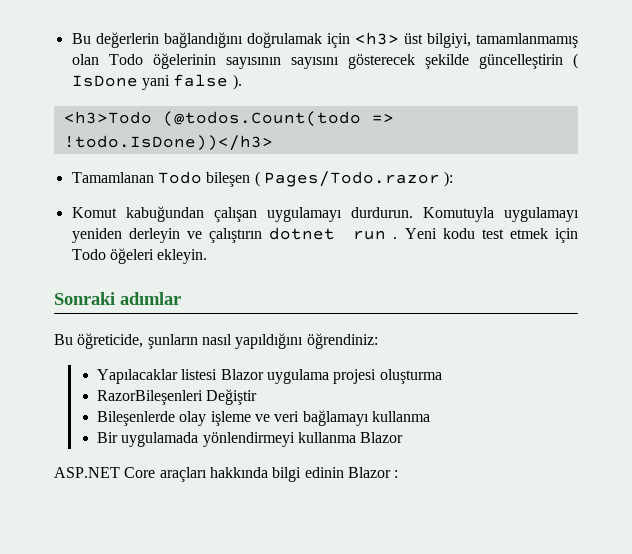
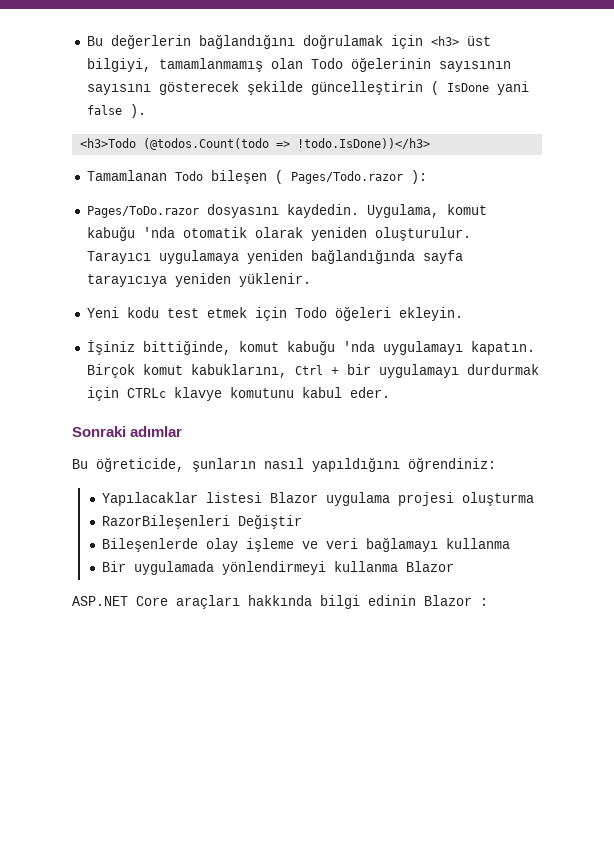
- Komut kabuğundan çalışan uygulamayı durdurun. Komutuyla uygulamayı yeniden derleyin ve çalıştırın dotnet run . Yeni kodu test etmek için Todo öğeleri ekleyin.
+ Pages/ToDo.razor dosyasını kaydedin. Uygulama, komut kabuğu 'nda otomatik olarak yeniden oluşturulur. Tarayıcı uygulamaya yeniden bağlandığında sayfa tarayıcıya yeniden yüklenir.
+ Yeni kodu test etmek için Todo öğeleri ekleyin.
+ İşiniz bittiğinde, komut kabuğu 'nda uygulamayı kapatın. Birçok komut kabuklarını, Ctrl + bir uygulamayı durdurmak için CTRLc klavye komutunu kabul eder.

